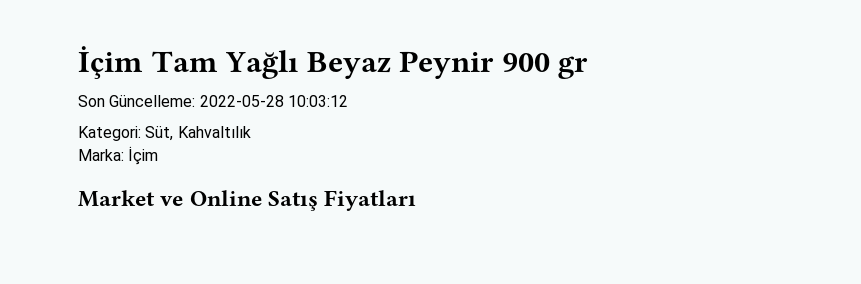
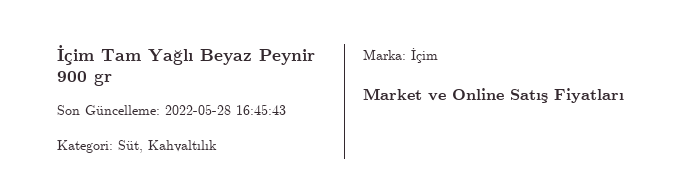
- Son Güncelleme: 2022-05-28 10:03:12
+ Son Güncelleme: 2022-05-28 16:45:43

